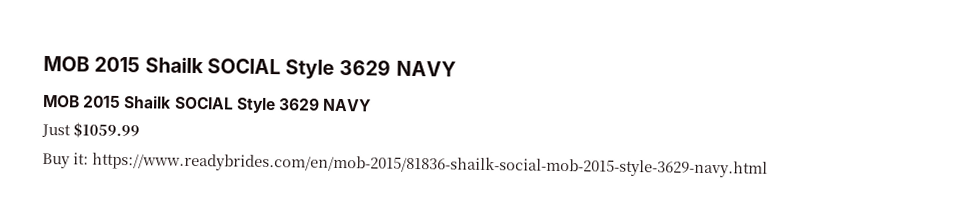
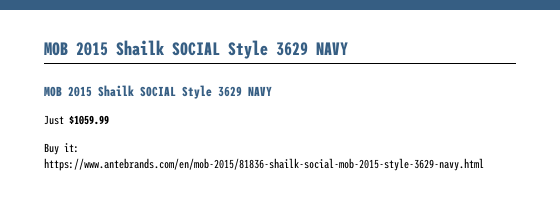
- Buy it: https://www.readybrides.com/en/mob-2015/81836-shailk-social-mob-2015-style-3629-navy.html
+ Buy it: https://www.antebrands.com/en/mob-2015/81836-shailk-social-mob-2015-style-3629-navy.html

